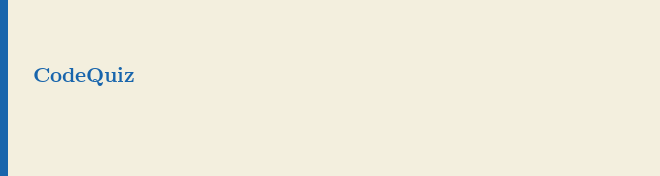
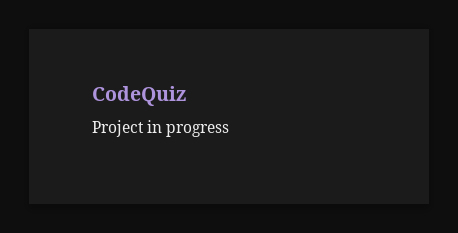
+ Project in progress

